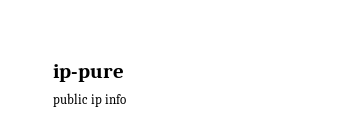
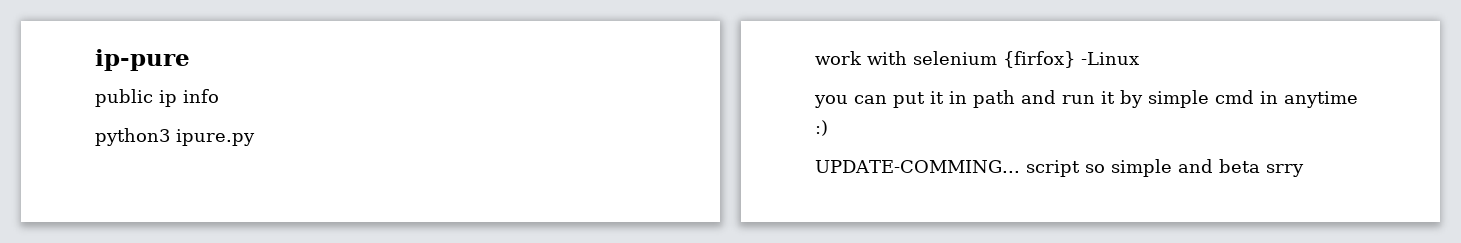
+ python3 ipure.py
+ work with selenium {firfox} -Linux
+ you can put it in path and run it by simple cmd in anytime :)
+ UPDATE-COMMING... script so simple and beta srry

